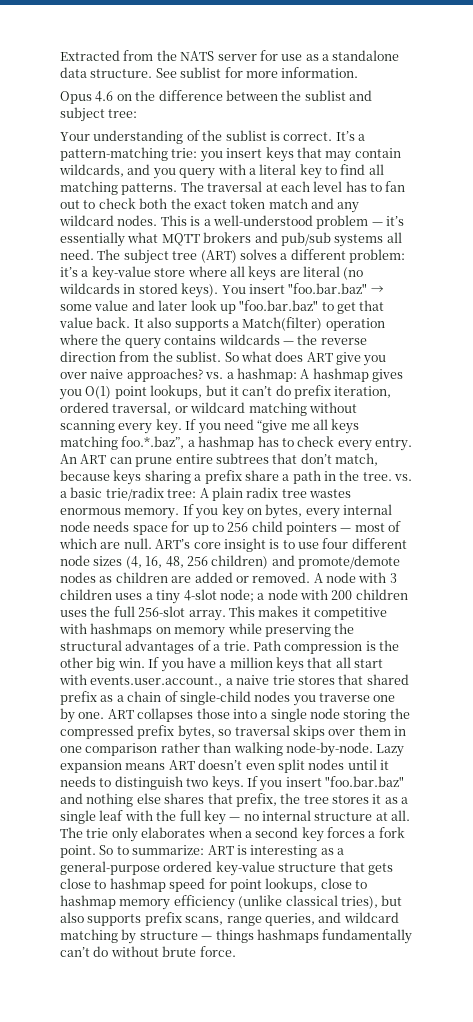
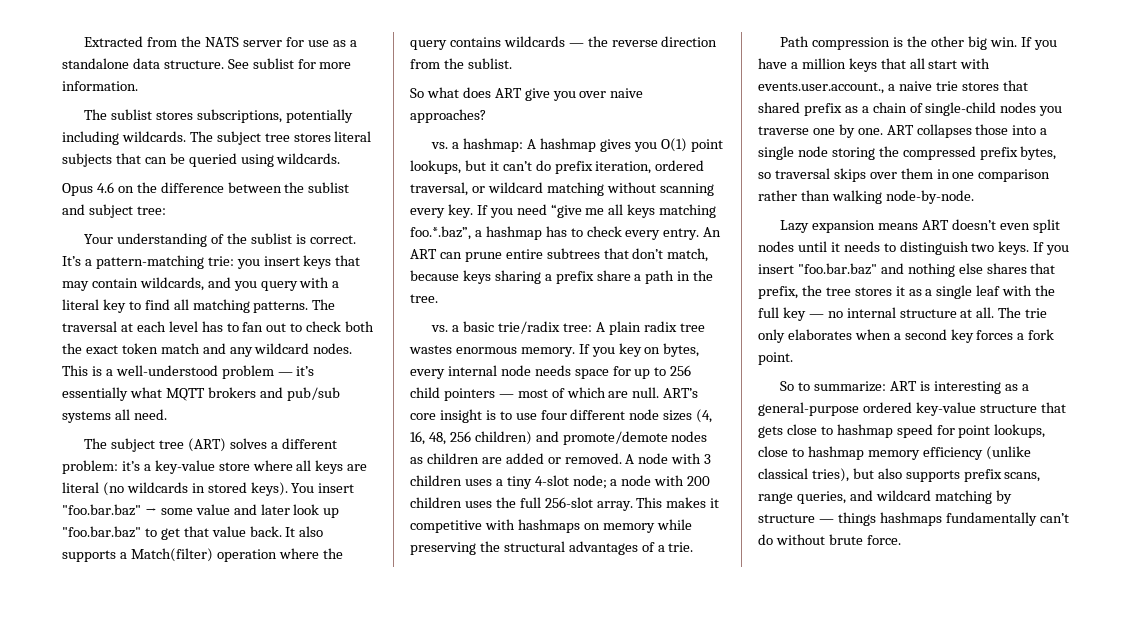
+ The sublist stores subscriptions, potentially including wildcards. The subject tree stores literal subjects that can be queried using wildcards.
- This is a well-understood problem — it’s essentially what MQTT brokers and pub/sub systems all need. The subject tree (ART) solves a different problem: it’s a key-value store where all keys are literal (no wildcards in stored keys).
+ This is a well-understood problem — it’s essentially what MQTT brokers and pub/sub systems all need.
+ The subject tree (ART) solves a different problem: it’s a key-value store where all keys are literal (no wildcards in stored keys).
- It also supports a Match(filter) operation where the query contains wildcards — the reverse direction from the sublist. So what does ART give you over naive approaches? vs. a hashmap: A hashmap gives you O(1) point lookups, but it can’t do prefix iteration, ordered traversal, or wildcard matching without scanning every key.
+ It also supports a Match(filter) operation where the query contains wildcards — the reverse direction from the sublist.
+ So what does ART give you over naive approaches?
+ vs. a hashmap: A hashmap gives you O(1) point lookups, but it can’t do prefix iteration, ordered traversal, or wildcard matching without scanning every key.
- An ART can prune entire subtrees that don’t match, because keys sharing a prefix share a path in the tree. vs. a basic trie/radix tree: A plain radix tree wastes enormous memory.
+ An ART can prune entire subtrees that don’t match, because keys sharing a prefix share a path in the tree.
+ vs. a basic trie/radix tree: A plain radix tree wastes enormous memory.
- This makes it competitive with hashmaps on memory while preserving the structural advantages of a trie. Path compression is the other big win.
+ This makes it competitive with hashmaps on memory while preserving the structural advantages of a trie.
+ Path compression is the other big win.
- ART collapses those into a single node storing the compressed prefix bytes, so traversal skips over them in one comparison rather than walking node-by-node. Lazy expansion means ART doesn’t even split nodes until it needs to distinguish two keys.
+ ART collapses those into a single node storing the compressed prefix bytes, so traversal skips over them in one comparison rather than walking node-by-node.
+ Lazy expansion means ART doesn’t even split nodes until it needs to distinguish two keys.
- The trie only elaborates when a second key forces a fork point. So to summarize:
+ The trie only elaborates when a second key forces a fork point.
+ So to summarize:

